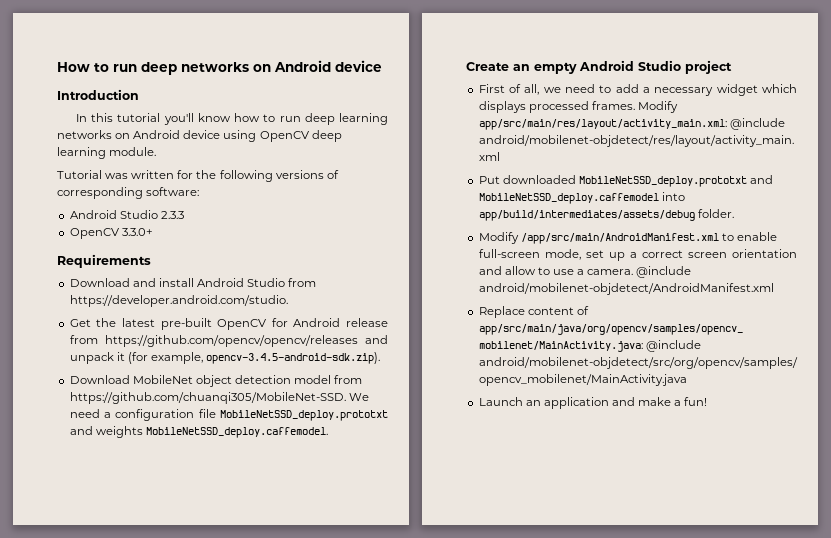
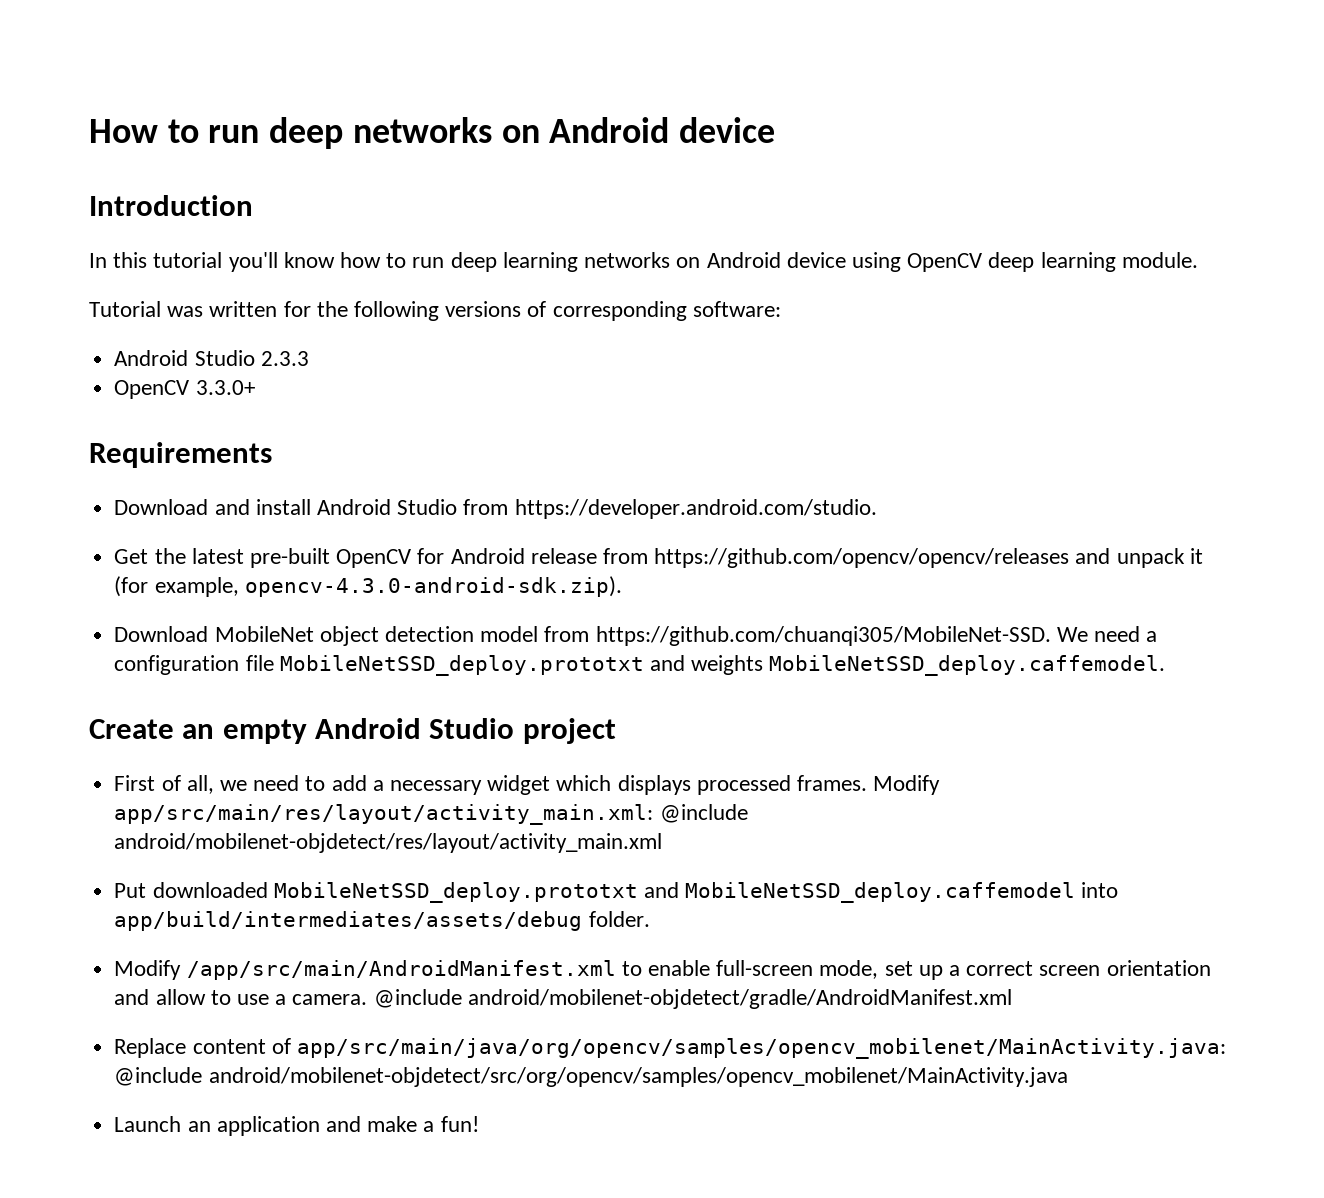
- Get the latest pre-built OpenCV for Android release from https://github.com/opencv/opencv/releases and unpack it (for example, opencv-3.4.5-android-sdk.zip).
+ Get the latest pre-built OpenCV for Android release from https://github.com/opencv/opencv/releases and unpack it (for example, opencv-4.3.0-android-sdk.zip).
- @include android/mobilenet-objdetect/AndroidManifest.xml
+ @include android/mobilenet-objdetect/gradle/AndroidManifest.xml

